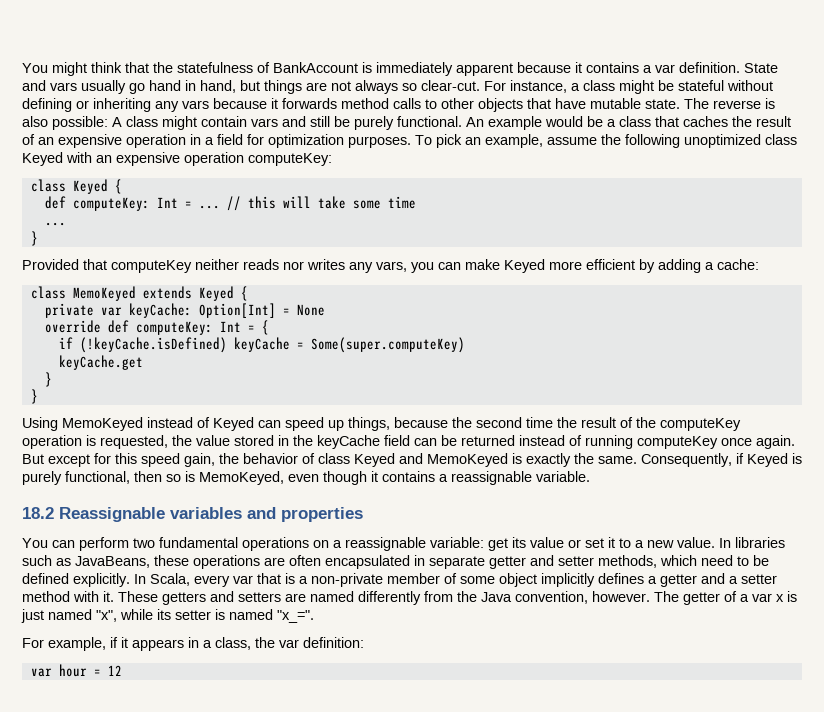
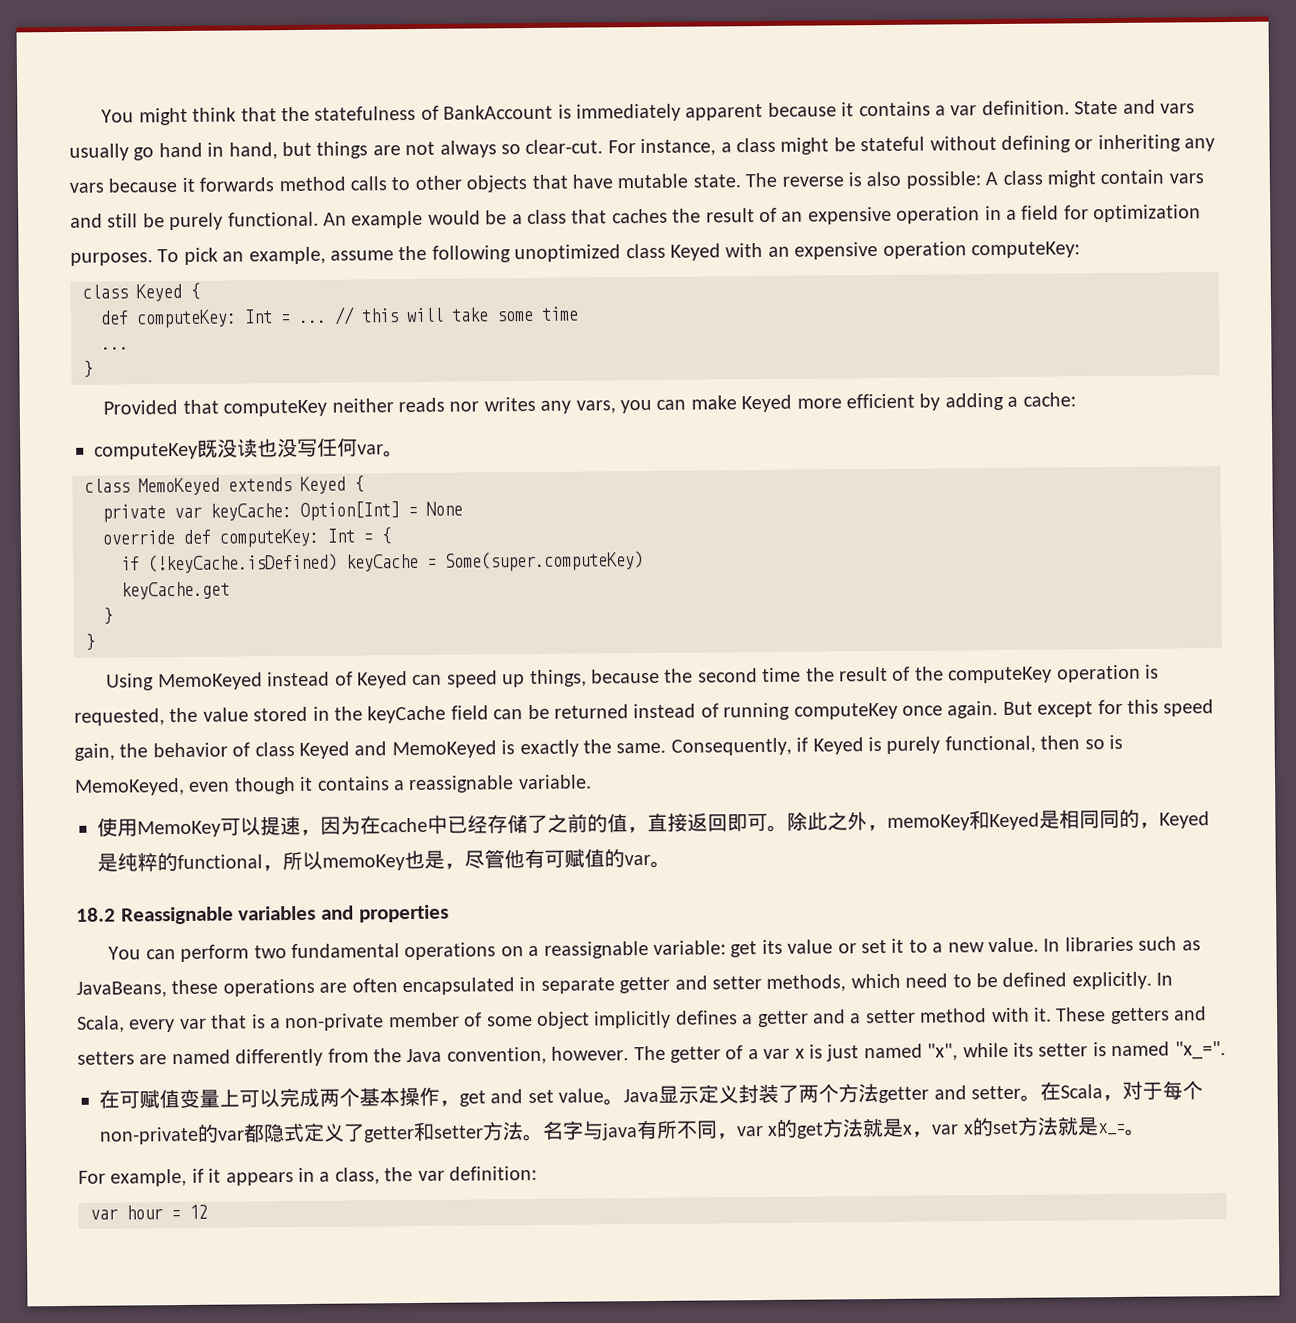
+ computeKey既没读也没写任何var。
+ 使用MemoKey可以提速，因为在cache中已经存储了之前的值，直接返回即可。除此之外，memoKey和Keyed是相同同的，Keyed是纯粹的functional，所以memoKey也是，尽管他有可赋值的var。
+ 在可赋值变量上可以完成两个基本操作，get and set value。Java显示定义封装了两个方法getter and setter。在Scala，对于每个non-private的var都隐式定义了getter和setter方法。名字与java有所不同，var x的get方法就是x，var x的set方法就是x_=。

